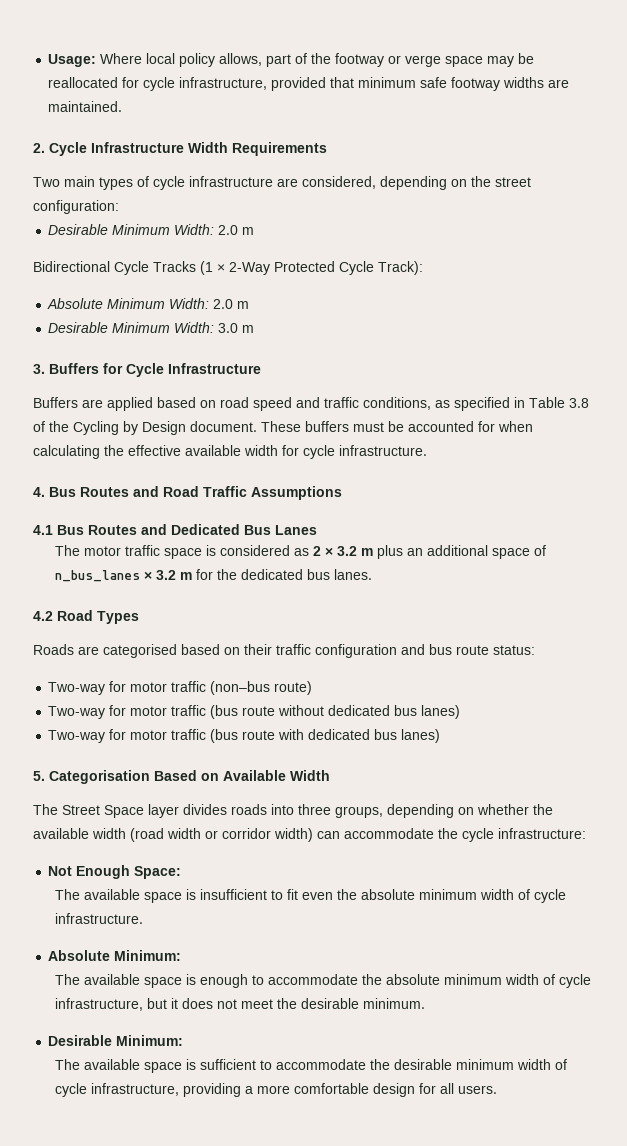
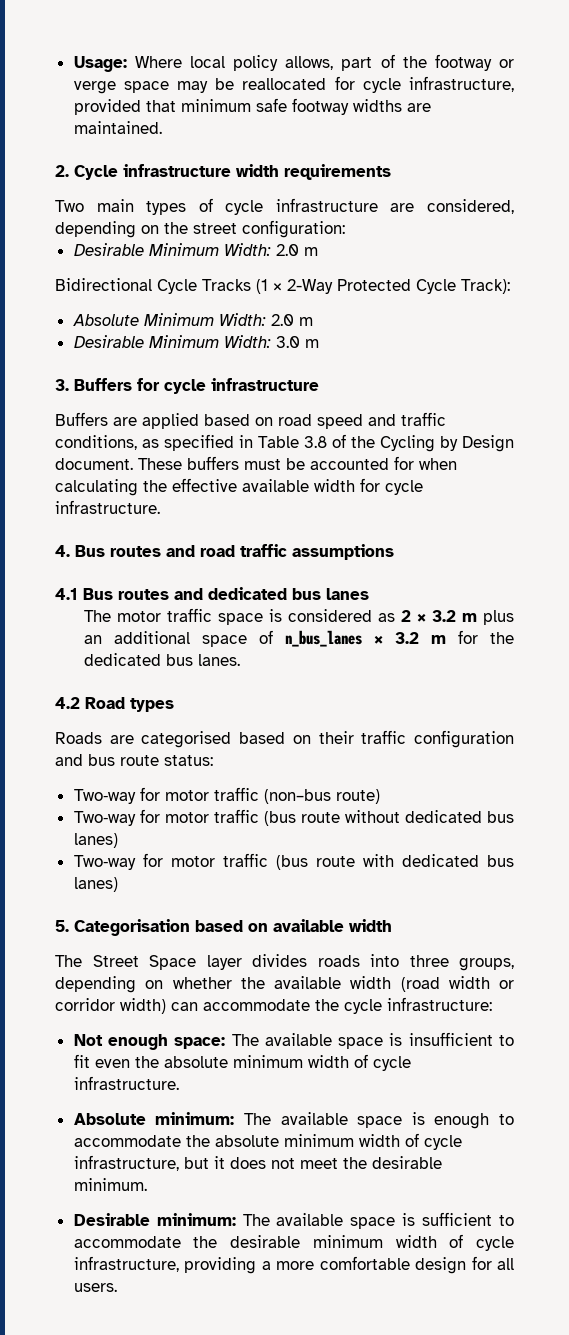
- 2. Cycle Infrastructure Width Requirements
+ 2. Cycle infrastructure width requirements
- 3. Buffers for Cycle Infrastructure
+ 3. Buffers for cycle infrastructure
- 4. Bus Routes and Road Traffic Assumptions
- 4.1 Bus Routes and Dedicated Bus Lanes
+ 4. Bus routes and road traffic assumptions
+ 4.1 Bus routes and dedicated bus lanes
- 4.2 Road Types
+ 4.2 Road types
- 5. Categorisation Based on Available Width
+ 5. Categorisation based on available width
- Not Enough Space:
- The available space is insufficient to fit even the absolute minimum width of cycle infrastructure.
+ Not enough space: The available space is insufficient to fit even the absolute minimum width of cycle infrastructure.
- Absolute Minimum:
- The available space is enough to accommodate the absolute minimum width of cycle infrastructure, but it does not meet the desirable minimum.
+ Absolute minimum: The available space is enough to accommodate the absolute minimum width of cycle infrastructure, but it does not meet the desirable minimum.
- Desirable Minimum:
- The available space is sufficient to accommodate the desirable minimum width of cycle infrastructure, providing a more comfortable design for all users.
+ Desirable minimum: The available space is sufficient to accommodate the desirable minimum width of cycle infrastructure, providing a more comfortable design for all users.

